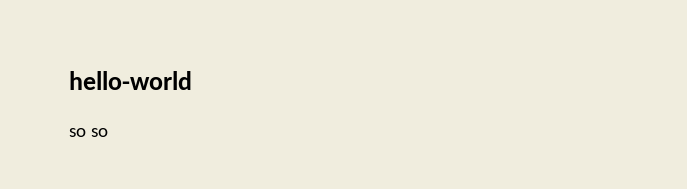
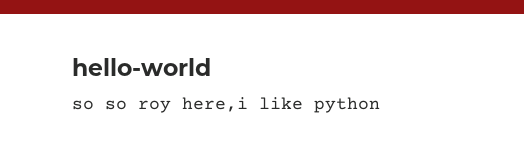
- so so
+ so so roy here,i like python

